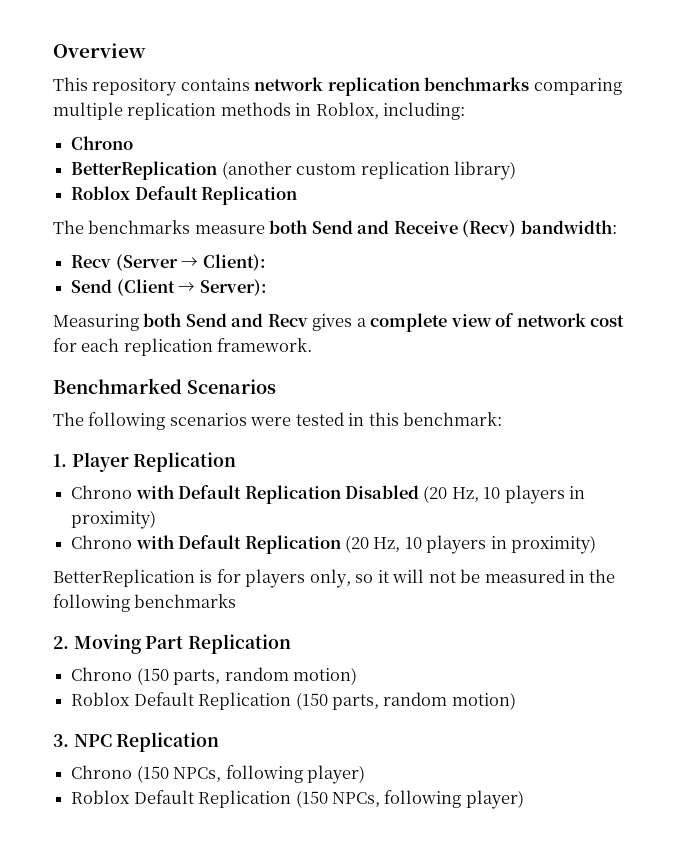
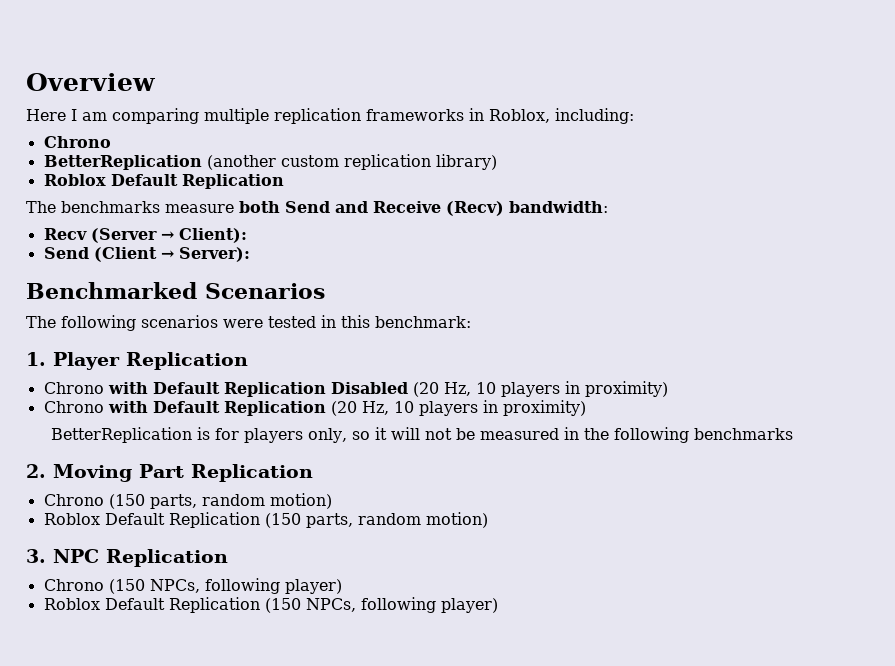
- This repository contains network replication benchmarks comparing multiple replication methods in Roblox, including:
+ Here I am comparing multiple replication frameworks in Roblox, including:
- Measuring both Send and Recv gives a complete view of network cost for each replication framework.

